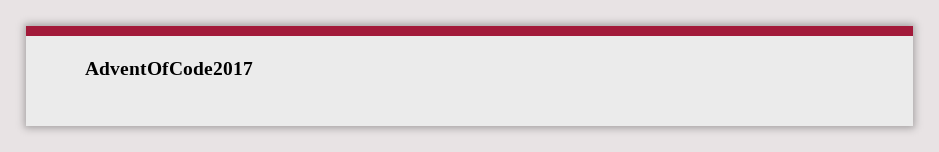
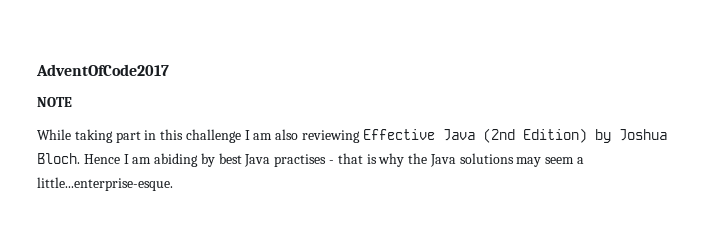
+ NOTE
+ While taking part in this challenge I am also reviewing Effective Java (2nd Edition) by Joshua Bloch. Hence I am abiding by best Java practises - that is why the Java solutions may seem a little...enterprise-esque.

